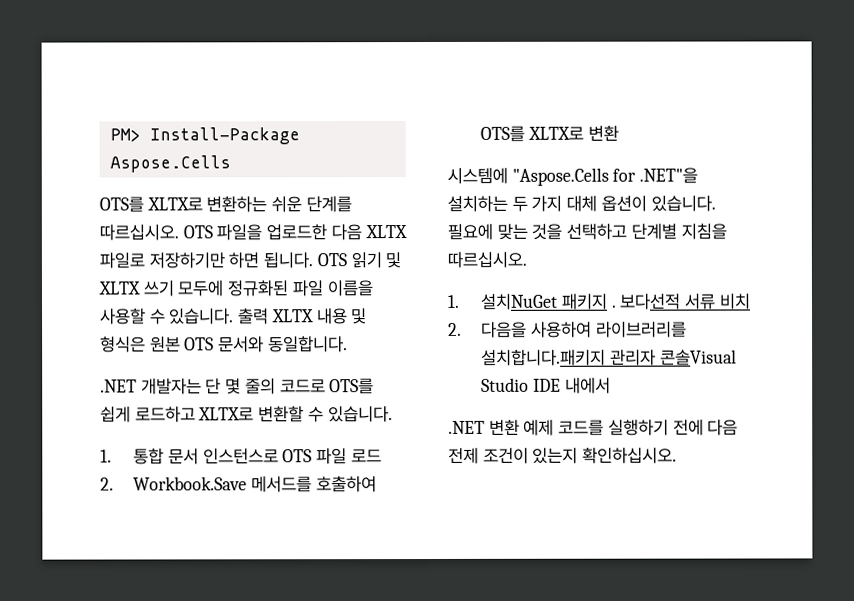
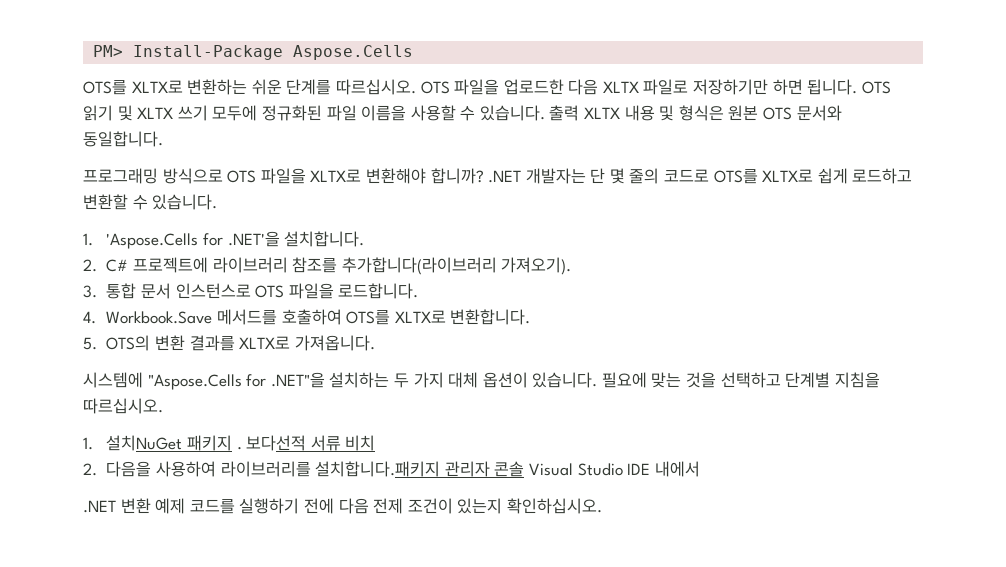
- .NET 개발자는 단 몇 줄의 코드로 OTS를 쉽게 로드하고 XLTX로 변환할 수 있습니다.
+ 프로그래밍 방식으로 OTS 파일을 XLTX로 변환해야 합니까? .NET 개발자는 단 몇 줄의 코드로 OTS를 XLTX로 쉽게 로드하고 변환할 수 있습니다.
- 1. 통합 문서 인스턴스로 OTS 파일 로드
- 2. Workbook.Save 메서드를 호출하여 OTS를 XLTX로 변환
+ 1. 'Aspose.Cells for .NET'을 설치합니다.
+ 2. C# 프로젝트에 라이브러리 참조를 추가합니다(라이브러리 가져오기).
+ 3. 통합 문서 인스턴스로 OTS 파일을 로드합니다.
+ 4. Workbook.Save 메서드를 호출하여 OTS를 XLTX로 변환합니다.
+ 5. OTS의 변환 결과를 XLTX로 가져옵니다.
- 2. 다음을 사용하여 라이브러리를 설치합니다.패키지 관리자 콘솔Visual Studio IDE 내에서
+ 2. 다음을 사용하여 라이브러리를 설치합니다.패키지 관리자 콘솔 Visual Studio IDE 내에서

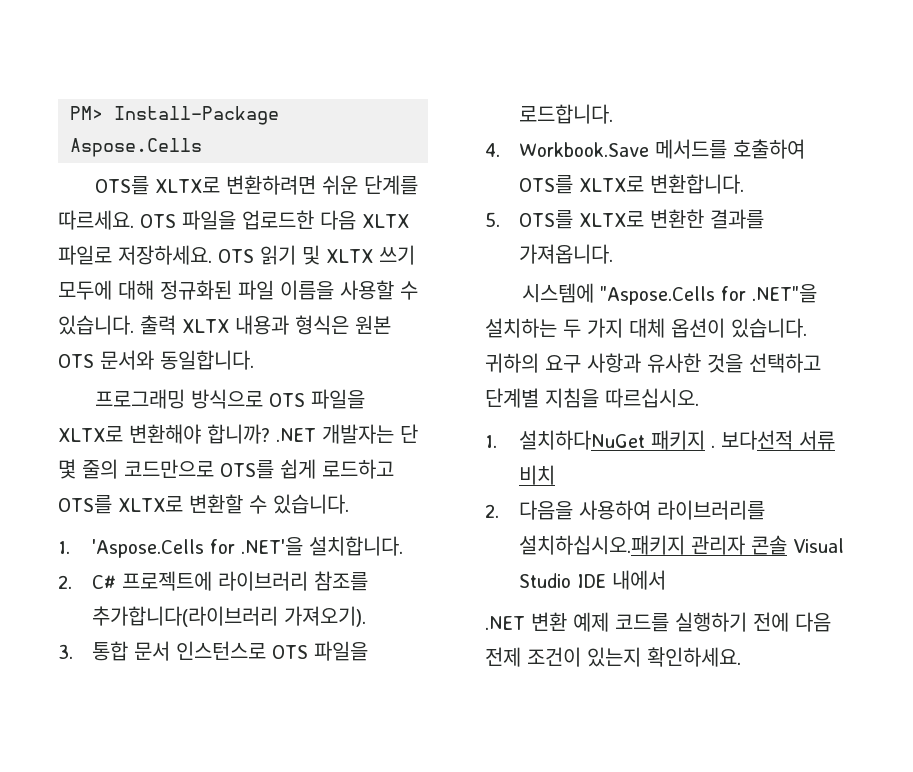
- OTS를 XLTX로 변환하는 쉬운 단계를 따르십시오.
+ OTS를 XLTX로 변환하려면 쉬운 단계를 따르세요.
- OTS 파일을 업로드한 다음 XLTX 파일로 저장하기만 하면 됩니다.
+ OTS 파일을 업로드한 다음 XLTX 파일로 저장하세요.
- OTS 읽기 및 XLTX 쓰기 모두에 정규화된 파일 이름을 사용할 수 있습니다.
+ OTS 읽기 및 XLTX 쓰기 모두에 대해 정규화된 파일 이름을 사용할 수 있습니다.
- 출력 XLTX 내용 및 형식은 원본 OTS 문서와 동일합니다.
+ 출력 XLTX 내용과 형식은 원본 OTS 문서와 동일합니다.
- 프로그래밍 방식으로 OTS 파일을 XLTX로 변환해야 합니까? .NET 개발자는 단 몇 줄의 코드로 OTS를 XLTX로 쉽게 로드하고 변환할 수 있습니다.
+ 프로그래밍 방식으로 OTS 파일을 XLTX로 변환해야 합니까? .NET 개발자는 단 몇 줄의 코드만으로 OTS를 쉽게 로드하고 OTS를 XLTX로 변환할 수 있습니다.
- 5. OTS의 변환 결과를 XLTX로 가져옵니다.
+ 5. OTS를 XLTX로 변환한 결과를 가져옵니다.
- 필요에 맞는 것을 선택하고 단계별 지침을 따르십시오.
+ 귀하의 요구 사항과 유사한 것을 선택하고 단계별 지침을 따르십시오.
- 1. 설치NuGet 패키지 .
+ 1. 설치하다NuGet 패키지 .
- 2. 다음을 사용하여 라이브러리를 설치합니다.패키지 관리자 콘솔 Visual Studio IDE 내에서
+ 2. 다음을 사용하여 라이브러리를 설치하십시오.패키지 관리자 콘솔 Visual Studio IDE 내에서
- .NET 변환 예제 코드를 실행하기 전에 다음 전제 조건이 있는지 확인하십시오.
+ .NET 변환 예제 코드를 실행하기 전에 다음 전제 조건이 있는지 확인하세요.

